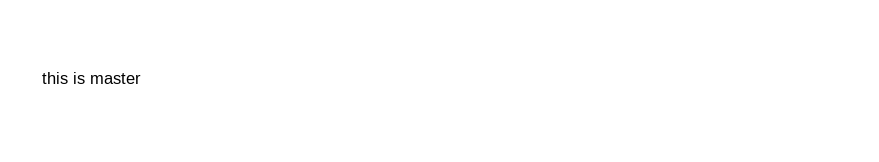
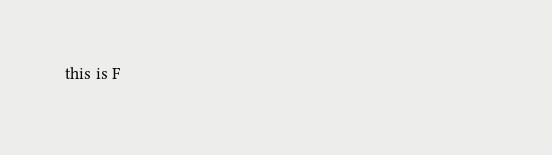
- this is master
+ this is F

